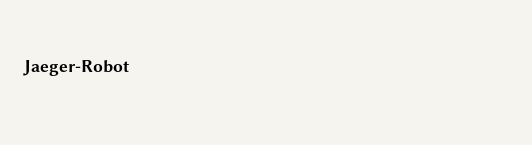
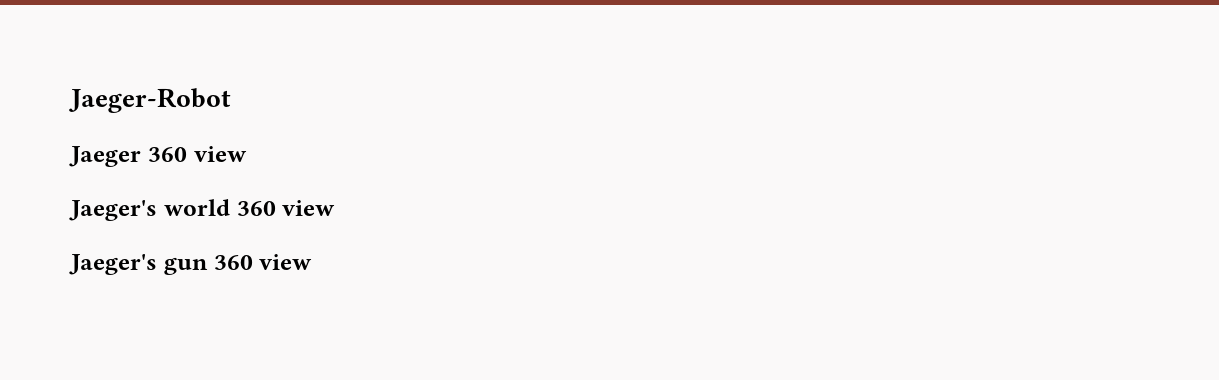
+ Jaeger 360 view
+ Jaeger's world 360 view
+ Jaeger's gun 360 view

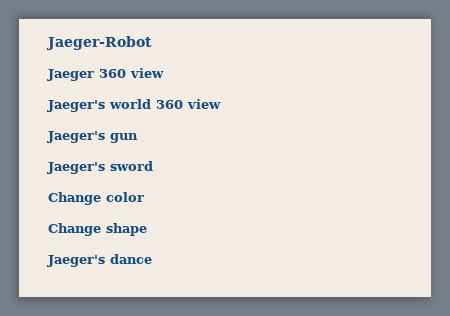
- Jaeger's gun 360 view
+ Jaeger's gun
+ Jaeger's sword
+ Change color
+ Change shape
+ Jaeger's dance

